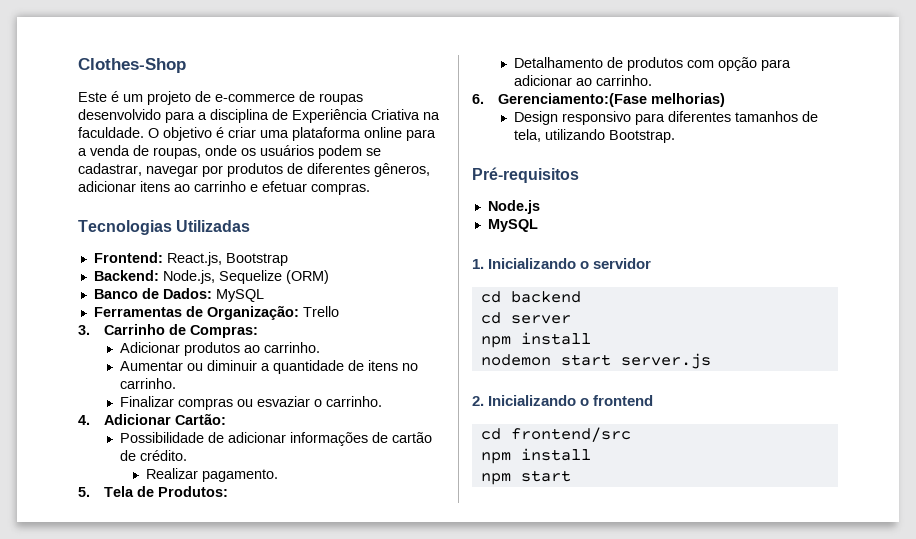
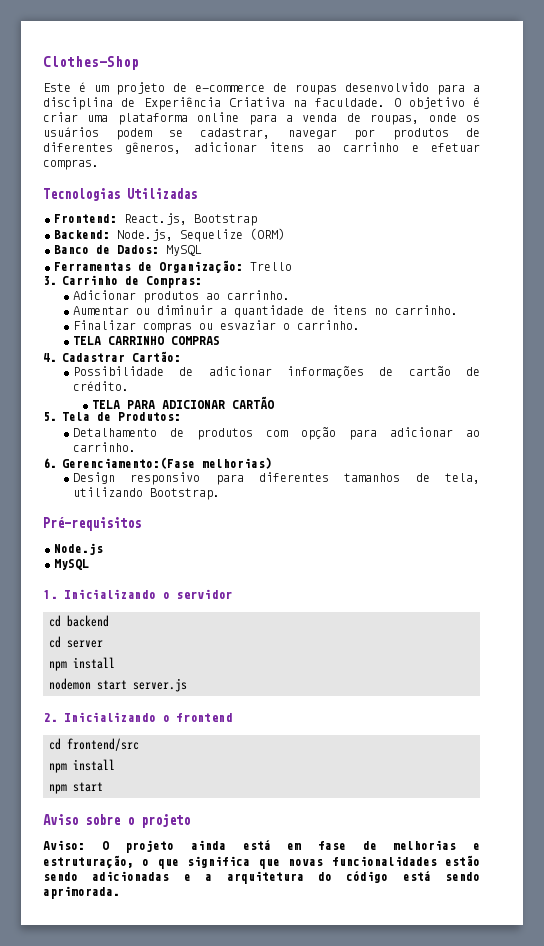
+ TELA CARRINHO COMPRAS
- 4. Adicionar Cartão:
+ 4. Cadastrar Cartão:
- Realizar pagamento.
+ TELA PARA ADICIONAR CARTÃO
+ Aviso sobre o projeto
+ Aviso: O projeto ainda está em fase de melhorias e estruturação, o que significa que novas funcionalidades estão sendo adicionadas e a arquitetura do código está sendo aprimorada.

